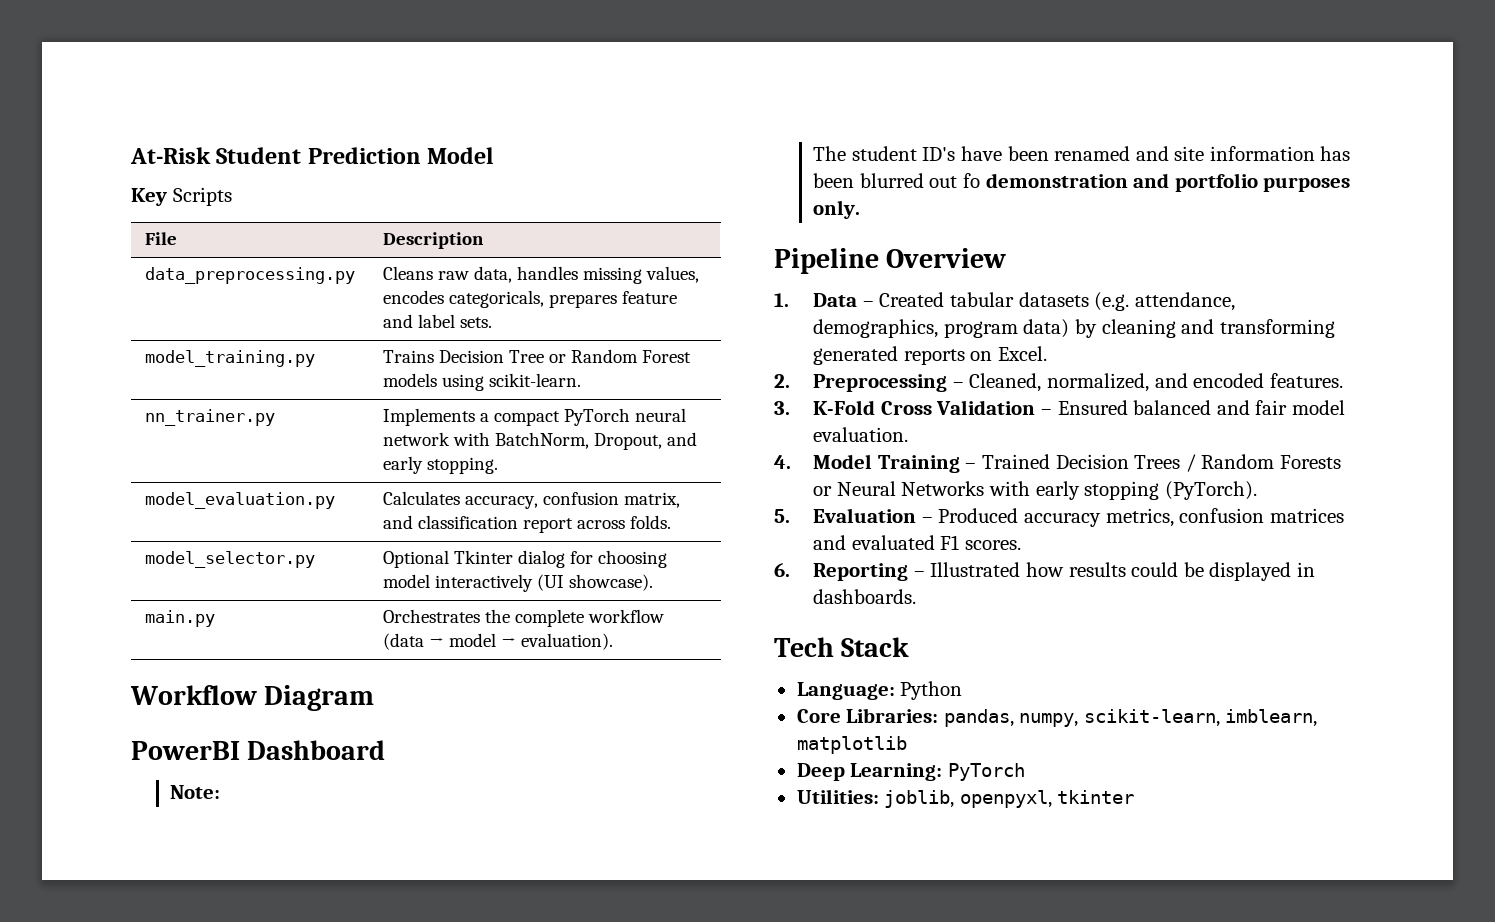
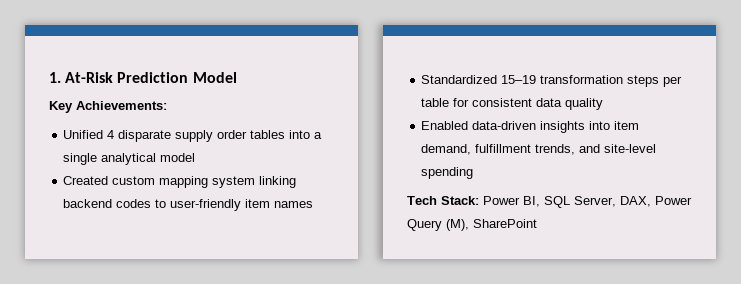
- At-Risk Student Prediction Model
+ 1. At-Risk Prediction Model
- Key Scripts
- File | Description
- data_preprocessing.py | Cleans raw data, handles missing values, encodes categoricals, prepares feature and label sets.
- model_training.py | Trains Decision Tree or Random Forest models using scikit-learn.
- nn_trainer.py | Implements a compact PyTorch neural network with BatchNorm, Dropout, and early stopping.
- model_evaluation.py | Calculates accuracy, confusion matrix, and classification report across folds.
- model_selector.py | Optional Tkinter dialog for choosing model interactively (UI showcase).
- main.py | Orchestrates the complete workflow (data → model → evaluation).
- Workflow Diagram
- PowerBI Dashboard
- Note:
- The student ID's have been renamed and site information has been blurred out fo demonstration and portfolio purposes only.
- Pipeline Overview
- 1. Data – Created tabular datasets (e.g. attendance, demographics, program data) by cleaning and transforming generated reports on Excel.
- 2. Preprocessing – Cleaned, normalized, and encoded features.
- 3. K-Fold Cross Validation – Ensured balanced and fair model evaluation.
- 4. Model Training – Trained Decision Trees / Random Forests or Neural Networks with early stopping (PyTorch).
- 5. Evaluation – Produced accuracy metrics, confusion matrices and evaluated F1 scores.
- 6. Reporting – Illustrated how results could be displayed in dashboards.
- Tech Stack
- Language: Python
- Core Libraries: pandas, numpy, scikit-learn, imblearn, matplotlib
- Deep Learning: PyTorch
- Utilities: joblib, openpyxl, tkinter
+ Key Achievements:
+ Unified 4 disparate supply order tables into a single analytical model
+ Created custom mapping system linking backend codes to user-friendly item names
+ Standardized 15–19 transformation steps per table for consistent data quality
+ Enabled data-driven insights into item demand, fulfillment trends, and site-level spending
+ Tech Stack: Power BI, SQL Server, DAX, Power Query (M), SharePoint

